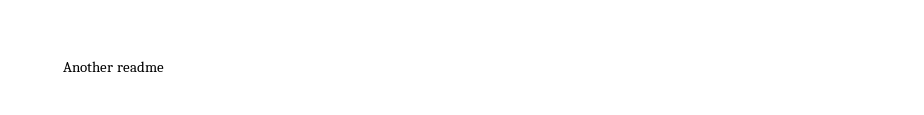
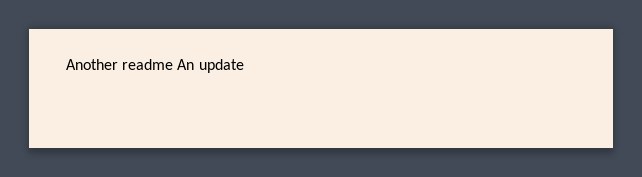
- Another readme
+ Another readme An update

